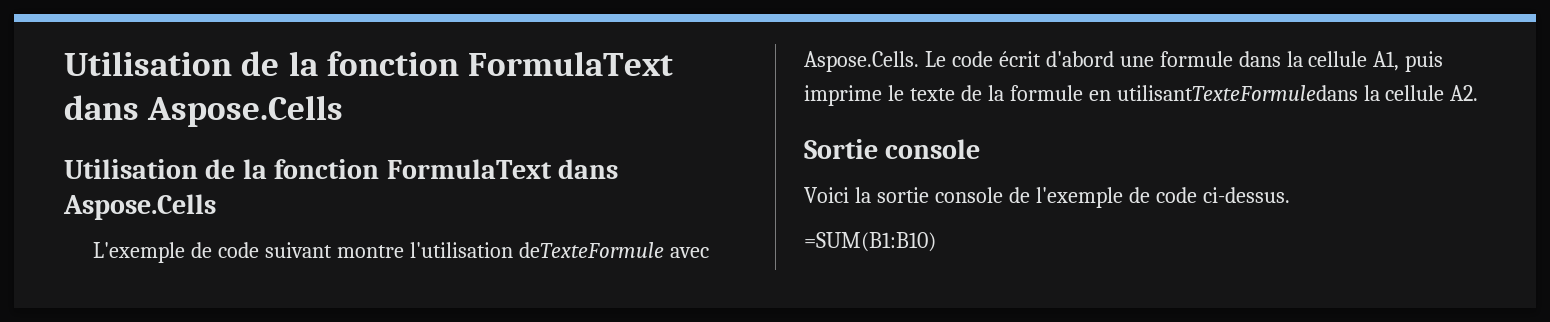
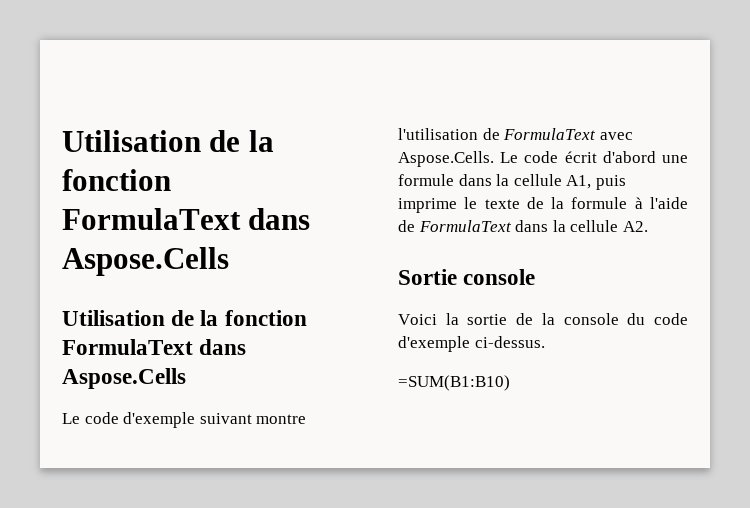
- L'exemple de code suivant montre l'utilisation deTexteFormule avec Aspose.Cells. Le code écrit d'abord une formule dans la cellule A1, puis imprime le texte de la formule en utilisantTexteFormuledans la cellule A2.
+ Le code d'exemple suivant montre l'utilisation de FormulaText avec Aspose.Cells. Le code écrit d'abord une formule dans la cellule A1, puis imprime le texte de la formule à l'aide de FormulaText dans la cellule A2.
- Voici la sortie console de l'exemple de code ci-dessus.
+ Voici la sortie de la console du code d'exemple ci-dessus.

